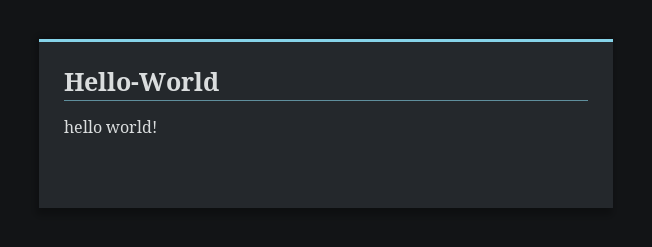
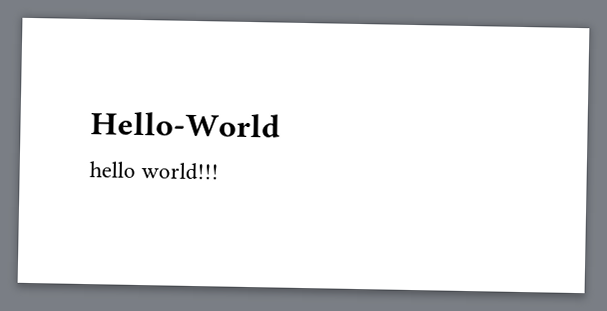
- hello world!
+ hello world!!!

